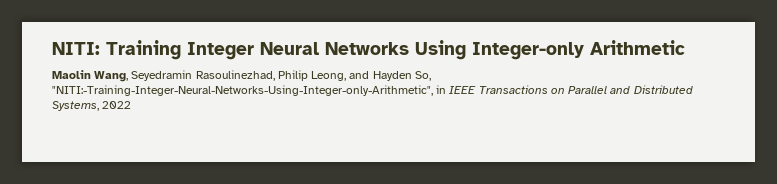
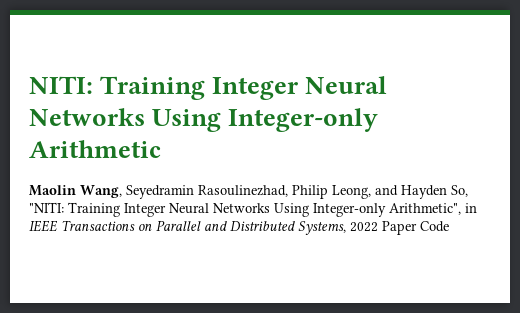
- Maolin Wang, Seyedramin Rasoulinezhad, Philip Leong, and Hayden So, "NITI:-Training-Integer-Neural-Networks-Using-Integer-only-Arithmetic", in IEEE Transactions on Parallel and Distributed Systems, 2022
+ Maolin Wang, Seyedramin Rasoulinezhad, Philip Leong, and Hayden So, "NITI: Training Integer Neural Networks Using Integer-only Arithmetic", in IEEE Transactions on Parallel and Distributed Systems, 2022 Paper Code

